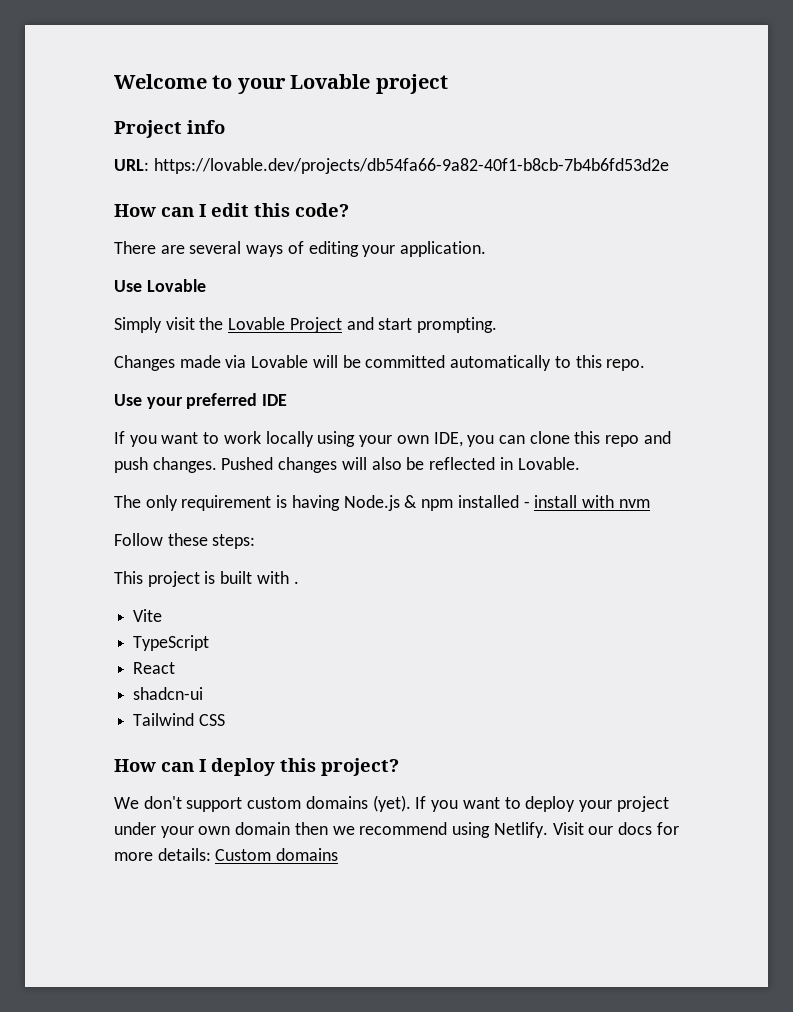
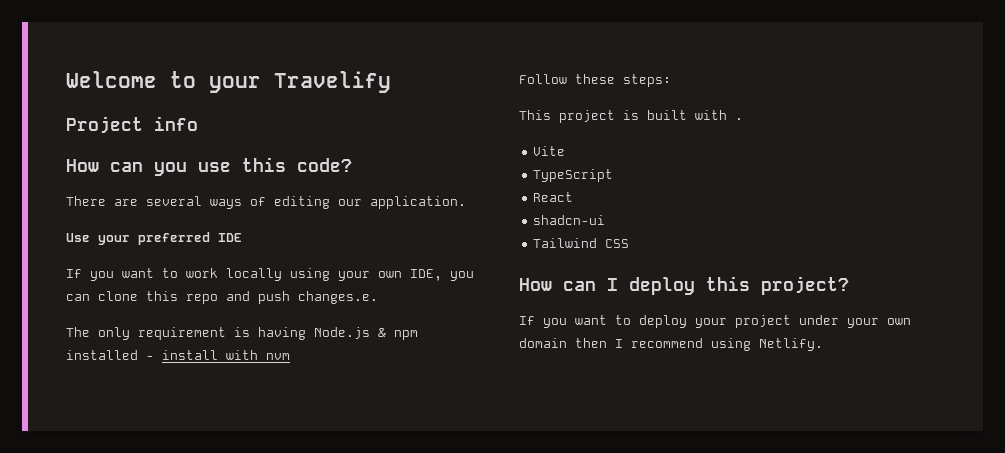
- Welcome to your Lovable project
+ Welcome to your Travelify
- URL: https://lovable.dev/projects/db54fa66-9a82-40f1-b8cb-7b4b6fd53d2e
- How can I edit this code?
+ How can you use this code?
- There are several ways of editing your application.
+ There are several ways of editing our application.
- Use Lovable
- Simply visit the Lovable Project and start prompting.
- Changes made via Lovable will be committed automatically to this repo.
- If you want to work locally using your own IDE, you can clone this repo and push changes. Pushed changes will also be reflected in Lovable.
+ If you want to work locally using your own IDE, you can clone this repo and push changes.e.
- We don't support custom domains (yet). If you want to deploy your project under your own domain then we recommend using Netlify. Visit our docs for more details: Custom domains
+ If you want to deploy your project under your own domain then I recommend using Netlify.

